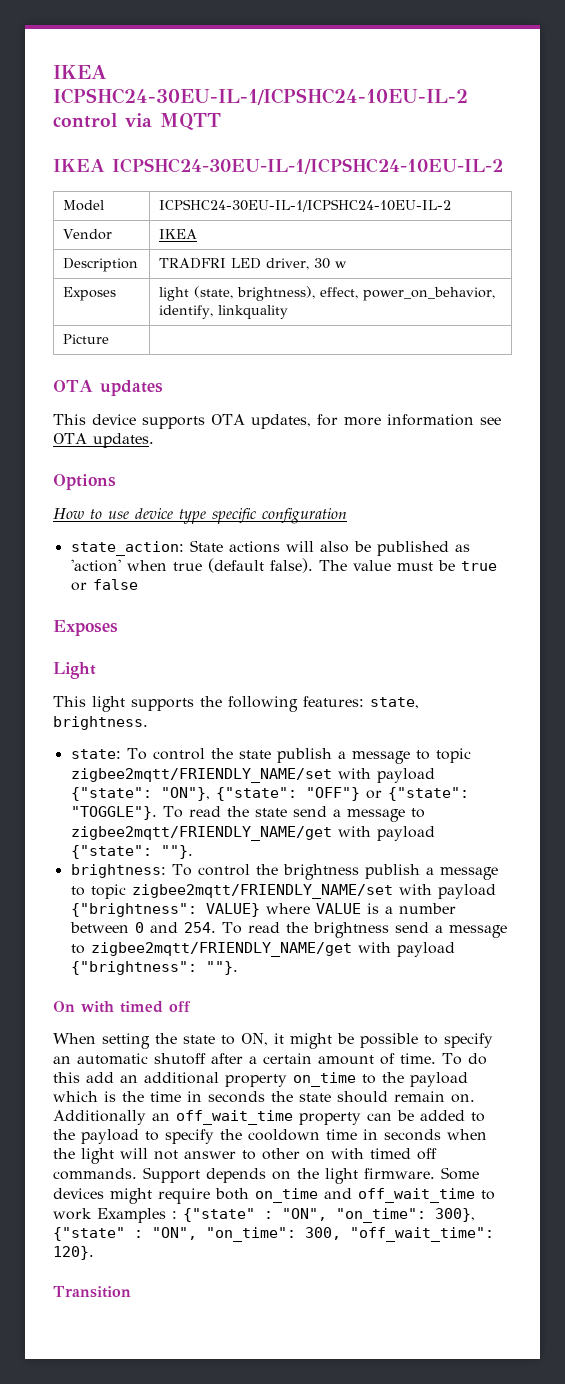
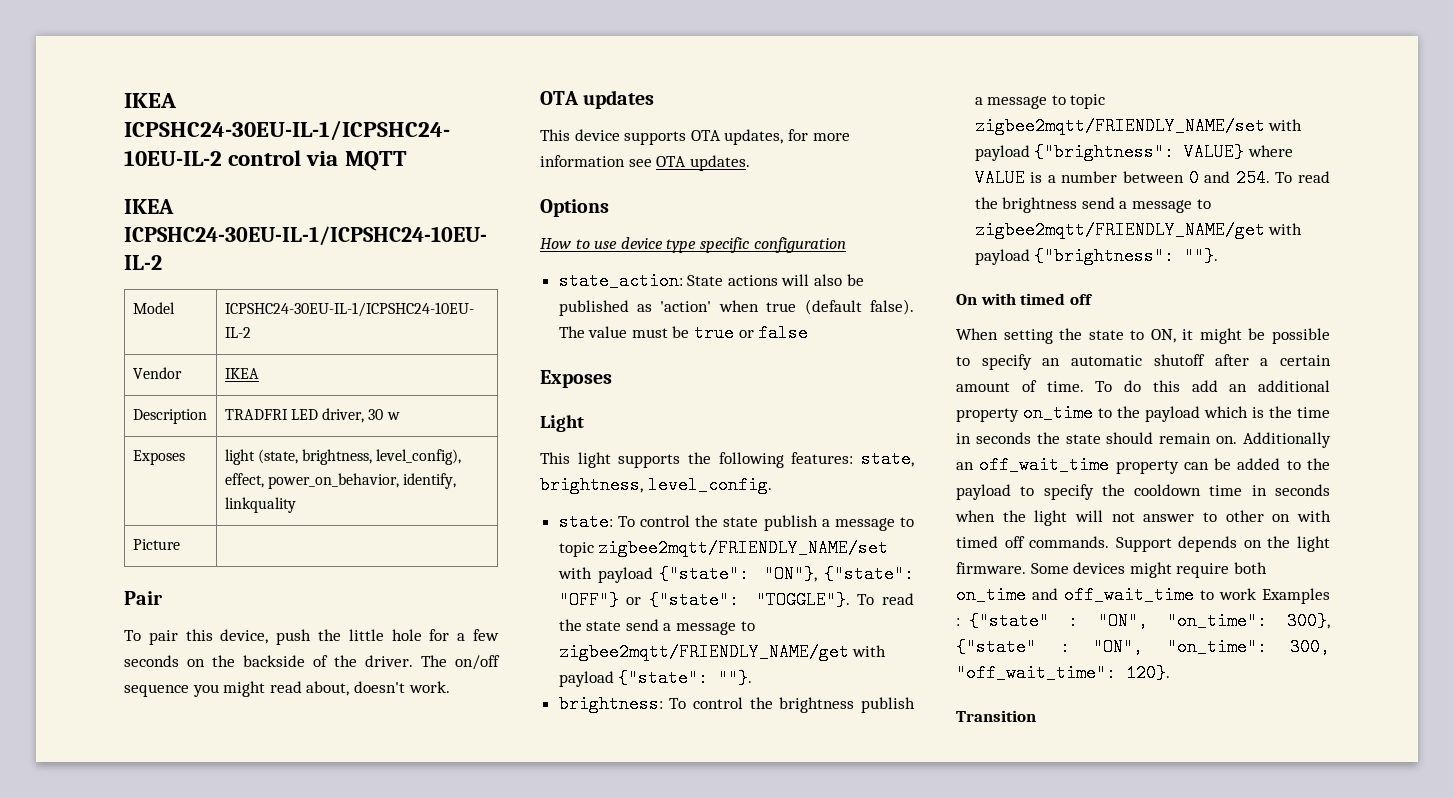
- Exposes | light (state, brightness), effect, power_on_behavior, identify, linkquality
+ Exposes | light (state, brightness, level_config), effect, power_on_behavior, identify, linkquality
+ Pair
+ To pair this device, push the little hole for a few seconds on the backside of the driver. The on/off sequence you might read about, doesn't work.
- This light supports the following features: state, brightness.
+ This light supports the following features: state, brightness, level_config.

